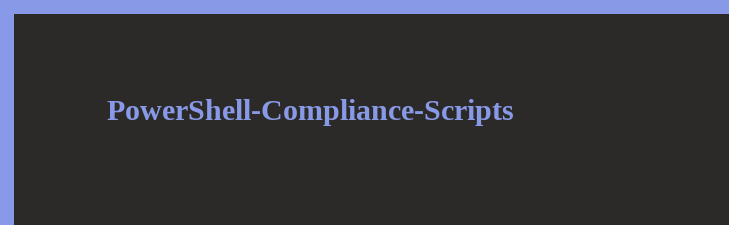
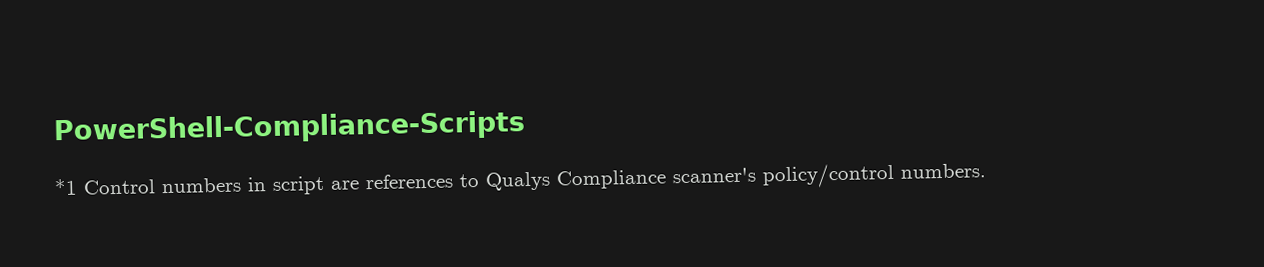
+ *1 Control numbers in script are references to Qualys Compliance scanner's policy/control numbers.

